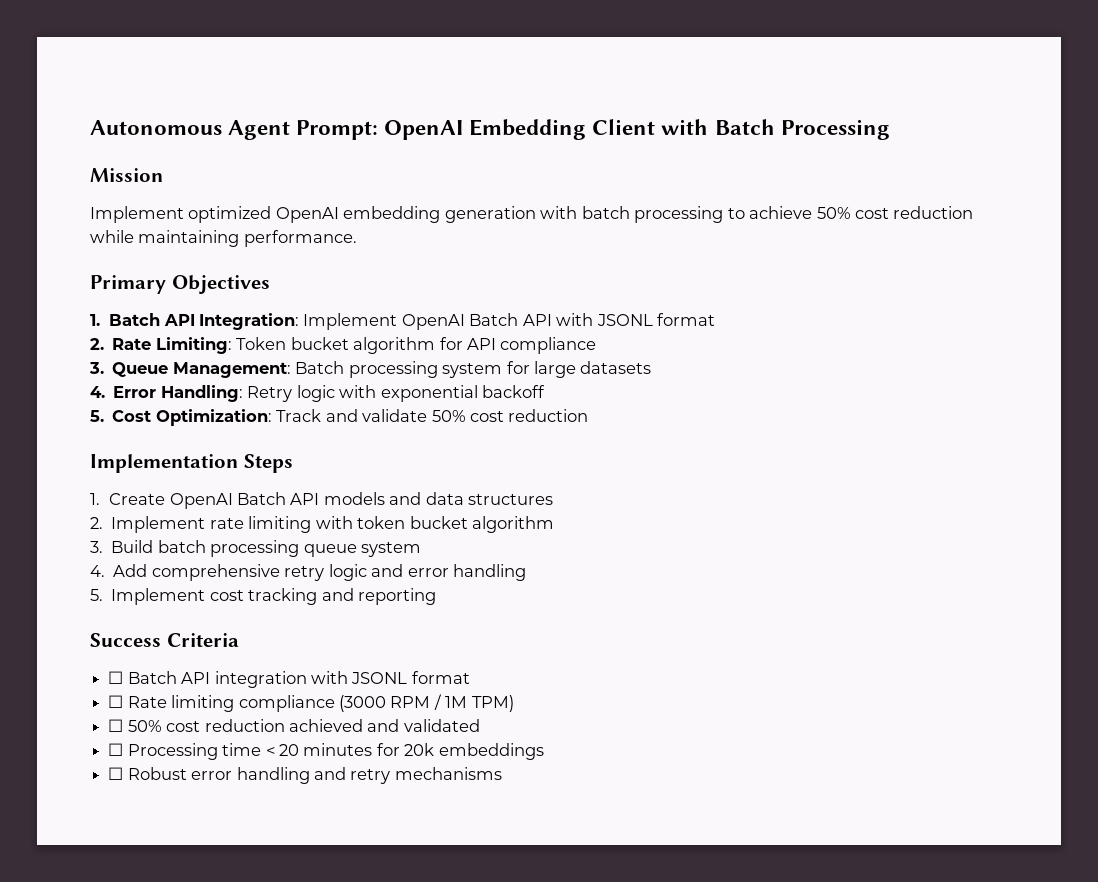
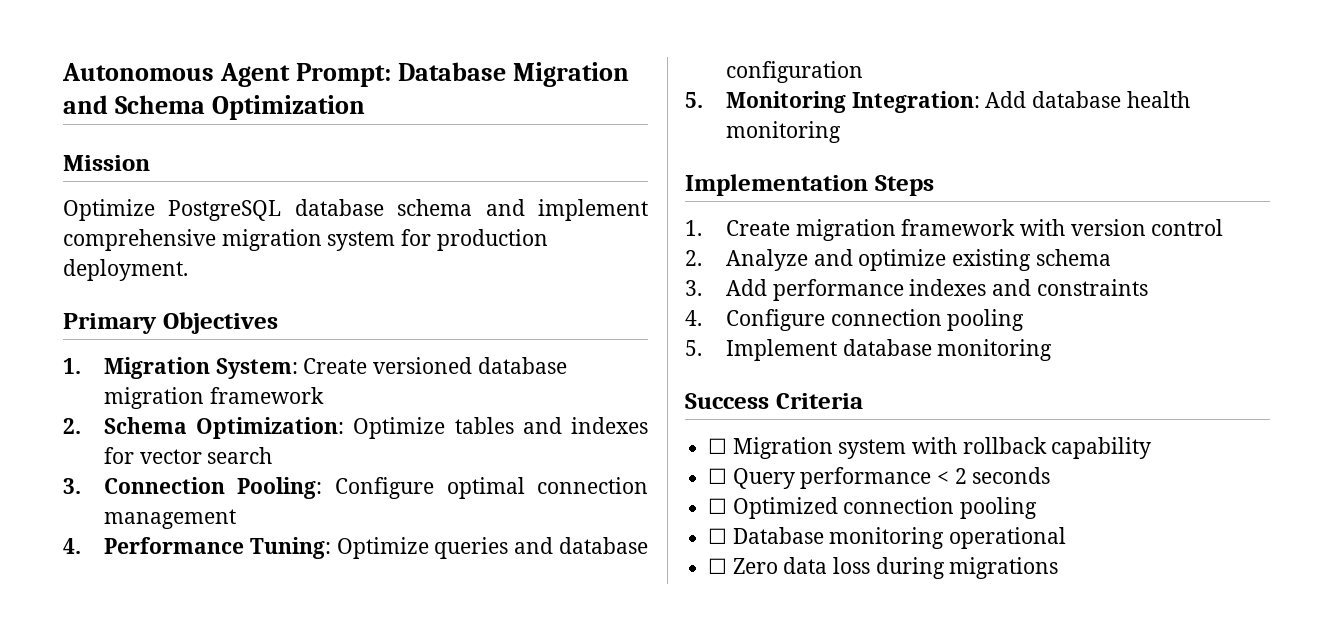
- Autonomous Agent Prompt: OpenAI Embedding Client with Batch Processing
+ Autonomous Agent Prompt: Database Migration and Schema Optimization
  Mission
- Implement optimized OpenAI embedding generation with batch processing to achieve 50% cost reduction while maintaining performance.
+ Optimize PostgreSQL database schema and implement comprehensive migration system for production deployment.
  Primary Objectives
- 1. Batch API Integration: Implement OpenAI Batch API with JSONL format
- 2. Rate Limiting: Token bucket algorithm for API compliance
- 3. Queue Management: Batch processing system for large datasets
- 4. Error Handling: Retry logic with exponential backoff
- 5. Cost Optimization: Track and validate 50% cost reduction
+ 1. Migration System: Create versioned database migration framework
+ 2. Schema Optimization: Optimize tables and indexes for vector search
+ 3. Connection Pooling: Configure optimal connection management
+ 4. Performance Tuning: Optimize queries and database configuration
+ 5. Monitoring Integration: Add database health monitoring
  Implementation Steps
- 1. Create OpenAI Batch API models and data structures
- 2. Implement rate limiting with token bucket algorithm
- 3. Build batch processing queue system
- 4. Add comprehensive retry logic and error handling
- 5. Implement cost tracking and reporting
+ 1. Create migration framework with version control
+ 2. Analyze and optimize existing schema
+ 3. Add performance indexes and constraints
+ 4. Configure connection pooling
+ 5. Implement database monitoring
  Success Criteria
- ☐ Batch API integration with JSONL format
- ☐ Rate limiting compliance (3000 RPM / 1M TPM)
- ☐ 50% cost reduction achieved and validated
- ☐ Processing time < 20 minutes for 20k embeddings
- ☐ Robust error handling and retry mechanisms
+ ☐ Migration system with rollback capability
+ ☐ Query performance < 2 seconds
+ ☐ Optimized connection pooling
+ ☐ Database monitoring operational
+ ☐ Zero data loss during migrations

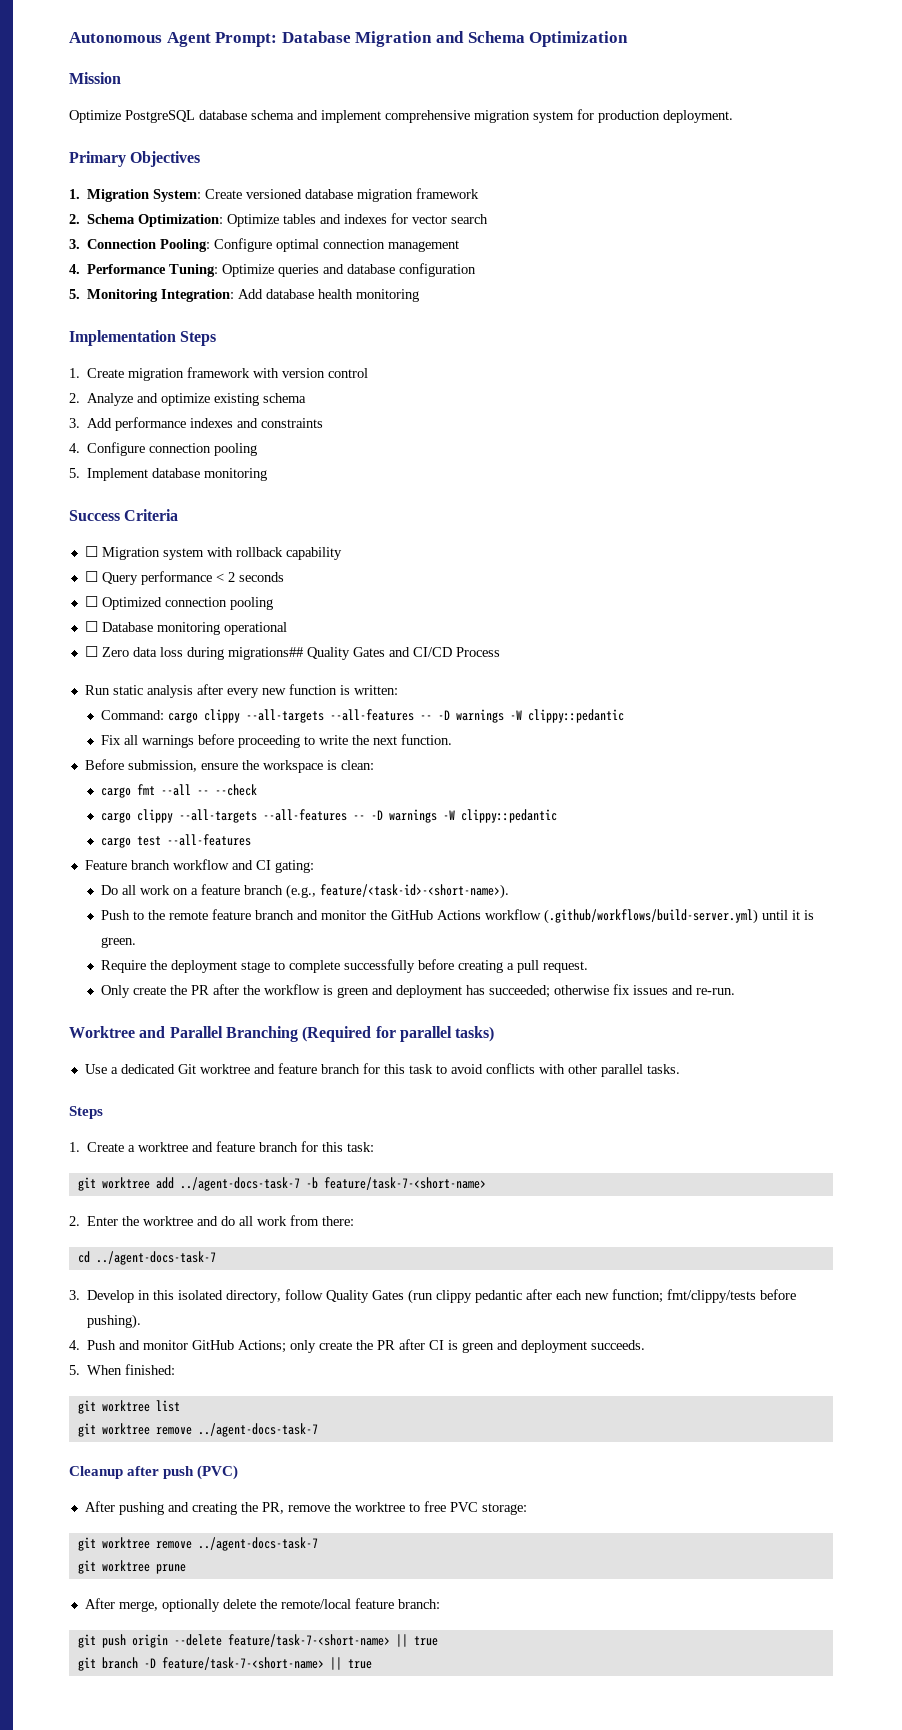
- ☐ Zero data loss during migrations
+ ☐ Zero data loss during migrations## Quality Gates and CI/CD Process
+ Run static analysis after every new function is written:
+ Command: cargo clippy --all-targets --all-features -- -D warnings -W clippy::pedantic
+ Fix all warnings before proceeding to write the next function.
+ Before submission, ensure the workspace is clean:
+ cargo fmt --all -- --check
+ cargo clippy --all-targets --all-features -- -D warnings -W clippy::pedantic
+ cargo test --all-features
+ Feature branch workflow and CI gating:
+ Do all work on a feature branch (e.g., feature/<task-id>-<short-name>).
+ Push to the remote feature branch and monitor the GitHub Actions workflow (.github/workflows/build-server.yml) until it is green.
+ Require the deployment stage to complete successfully before creating a pull request.
+ Only create the PR after the workflow is green and deployment has succeeded; otherwise fix issues and re-run.
+ Worktree and Parallel Branching (Required for parallel tasks)
+ Use a dedicated Git worktree and feature branch for this task to avoid conflicts with other parallel tasks.
+ Steps
+ 1. Create a worktree and feature branch for this task:
+ git worktree add ../agent-docs-task-7 -b feature/task-7-<short-name>
+ 2. Enter the worktree and do all work from there:
+ cd ../agent-docs-task-7
+ 3. Develop in this isolated directory, follow Quality Gates (run clippy pedantic after each new function; fmt/clippy/tests before pushing).
+ 4. Push and monitor GitHub Actions; only create the PR after CI is green and deployment succeeds.
+ 5. When finished:
+ git worktree list
+ git worktree remove ../agent-docs-task-7
+ Cleanup after push (PVC)
+ After pushing and creating the PR, remove the worktree to free PVC storage:
+ git worktree remove ../agent-docs-task-7
+ git worktree prune
+ After merge, optionally delete the remote/local feature branch:
+ git push origin --delete feature/task-7-<short-name> || true
+ git branch -D feature/task-7-<short-name> || true

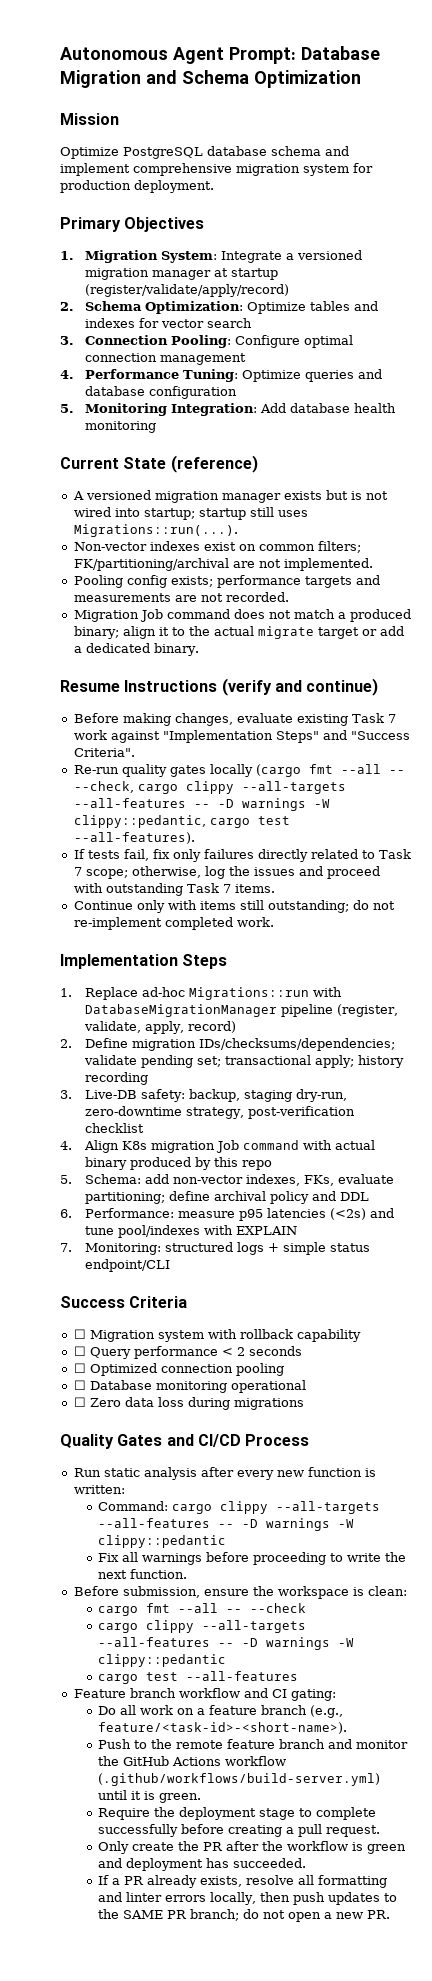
- 1. Migration System: Create versioned database migration framework
+ 1. Migration System: Integrate a versioned migration manager at startup (register/validate/apply/record)
+ Current State (reference)
+ A versioned migration manager exists but is not wired into startup; startup still uses Migrations::run(...).
+ Non-vector indexes exist on common filters; FK/partitioning/archival are not implemented.
+ Pooling config exists; performance targets and measurements are not recorded.
+ Migration Job command does not match a produced binary; align it to the actual migrate target or add a dedicated binary.
+ Resume Instructions (verify and continue)
+ Before making changes, evaluate existing Task 7 work against "Implementation Steps" and "Success Criteria".
+ Re-run quality gates locally (cargo fmt --all -- --check, cargo clippy --all-targets --all-features -- -D warnings -W clippy::pedantic, cargo test --all-features).
+ If tests fail, fix only failures directly related to Task 7 scope; otherwise, log the issues and proceed with outstanding Task 7 items.
+ Continue only with items still outstanding; do not re-implement completed work.
  Implementation Steps
- 1. Create migration framework with version control
- 2. Analyze and optimize existing schema
- 3. Add performance indexes and constraints
- 4. Configure connection pooling
- 5. Implement database monitoring
+ 1. Replace ad-hoc Migrations::run with DatabaseMigrationManager pipeline (register, validate, apply, record)
+ 2. Define migration IDs/checksums/dependencies; validate pending set; transactional apply; history recording
+ 3. Live-DB safety: backup, staging dry-run, zero-downtime strategy, post-verification checklist
+ 4. Align K8s migration Job command with actual binary produced by this repo
+ 5. Schema: add non-vector indexes, FKs, evaluate partitioning; define archival policy and DDL
+ 6. Performance: measure p95 latencies (<2s) and tune pool/indexes with EXPLAIN
+ 7. Monitoring: structured logs + simple status endpoint/CLI
- ☐ Zero data loss during migrations## Quality Gates and CI/CD Process
+ ☐ Zero data loss during migrations
+ Quality Gates and CI/CD Process
- Only create the PR after the workflow is green and deployment has succeeded; otherwise fix issues and re-run.
- Worktree and Parallel Branching (Required for parallel tasks)
- Use a dedicated Git worktree and feature branch for this task to avoid conflicts with other parallel tasks.
- Steps
- 1. Create a worktree and feature branch for this task:
- git worktree add ../agent-docs-task-7 -b feature/task-7-<short-name>
- 2. Enter the worktree and do all work from there:
- cd ../agent-docs-task-7
- 3. Develop in this isolated directory, follow Quality Gates (run clippy pedantic after each new function; fmt/clippy/tests before pushing).
- 4. Push and monitor GitHub Actions; only create the PR after CI is green and deployment succeeds.
- 5. When finished:
- git worktree list
- git worktree remove ../agent-docs-task-7
- Cleanup after push (PVC)
- After pushing and creating the PR, remove the worktree to free PVC storage:
- git worktree remove ../agent-docs-task-7
- git worktree prune
- After merge, optionally delete the remote/local feature branch:
- git push origin --delete feature/task-7-<short-name> || true
- git branch -D feature/task-7-<short-name> || true
+ Only create the PR after the workflow is green and deployment has succeeded.
+ If a PR already exists, resolve all formatting and linter errors locally, then push updates to the SAME PR branch; do not open a new PR.

